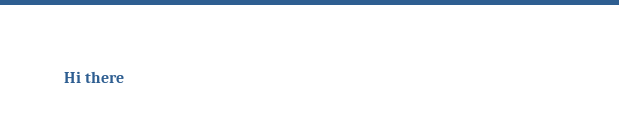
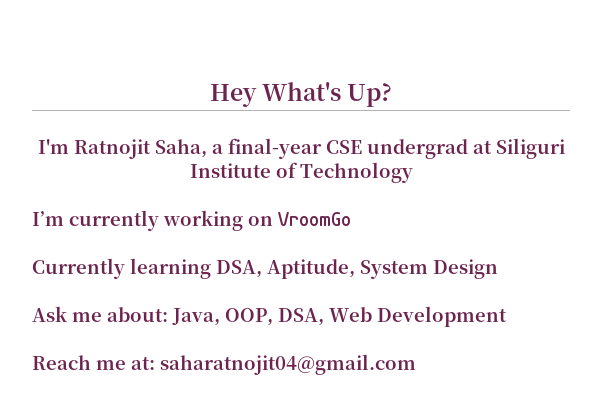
- Hi there
+ Hey What's Up?
+ I'm Ratnojit Saha, a final-year CSE undergrad at Siliguri Institute of Technology
+ I’m currently working on VroomGo
+ Currently learning DSA, Aptitude, System Design
+ Ask me about: Java, OOP, DSA, Web Development
+ Reach me at: saharatnojit04@gmail.com

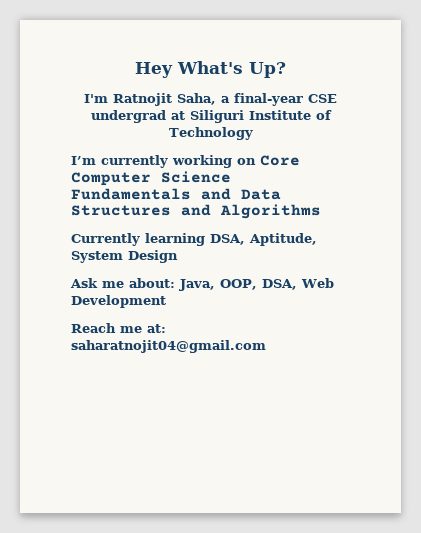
- I’m currently working on VroomGo
+ I’m currently working on Core Computer Science Fundamentals and Data Structures and Algorithms

